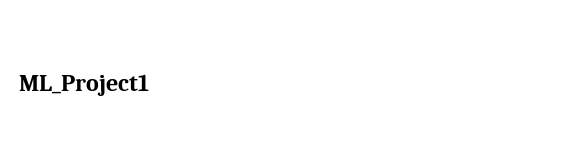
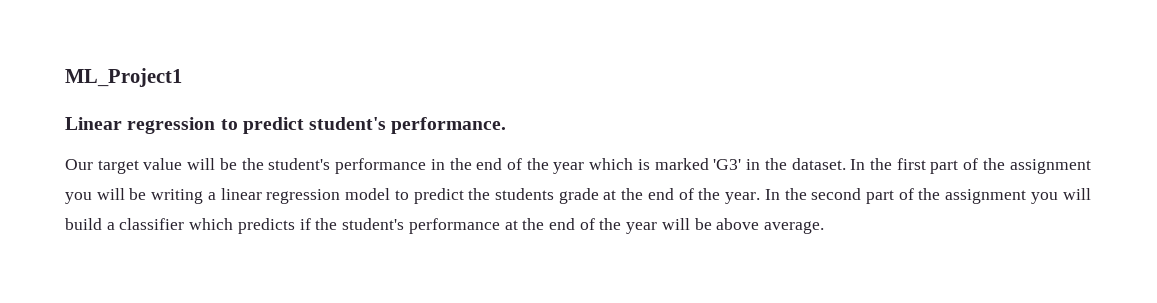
+ Linear regression to predict student's performance.
+ Our target value will be the student's performance in the end of the year which is marked 'G3' in the dataset. In the first part of the assignment you will be writing a linear regression model to predict the students grade at the end of the year. In the second part of the assignment you will build a classifier which predicts if the student's performance at the end of the year will be above average.

